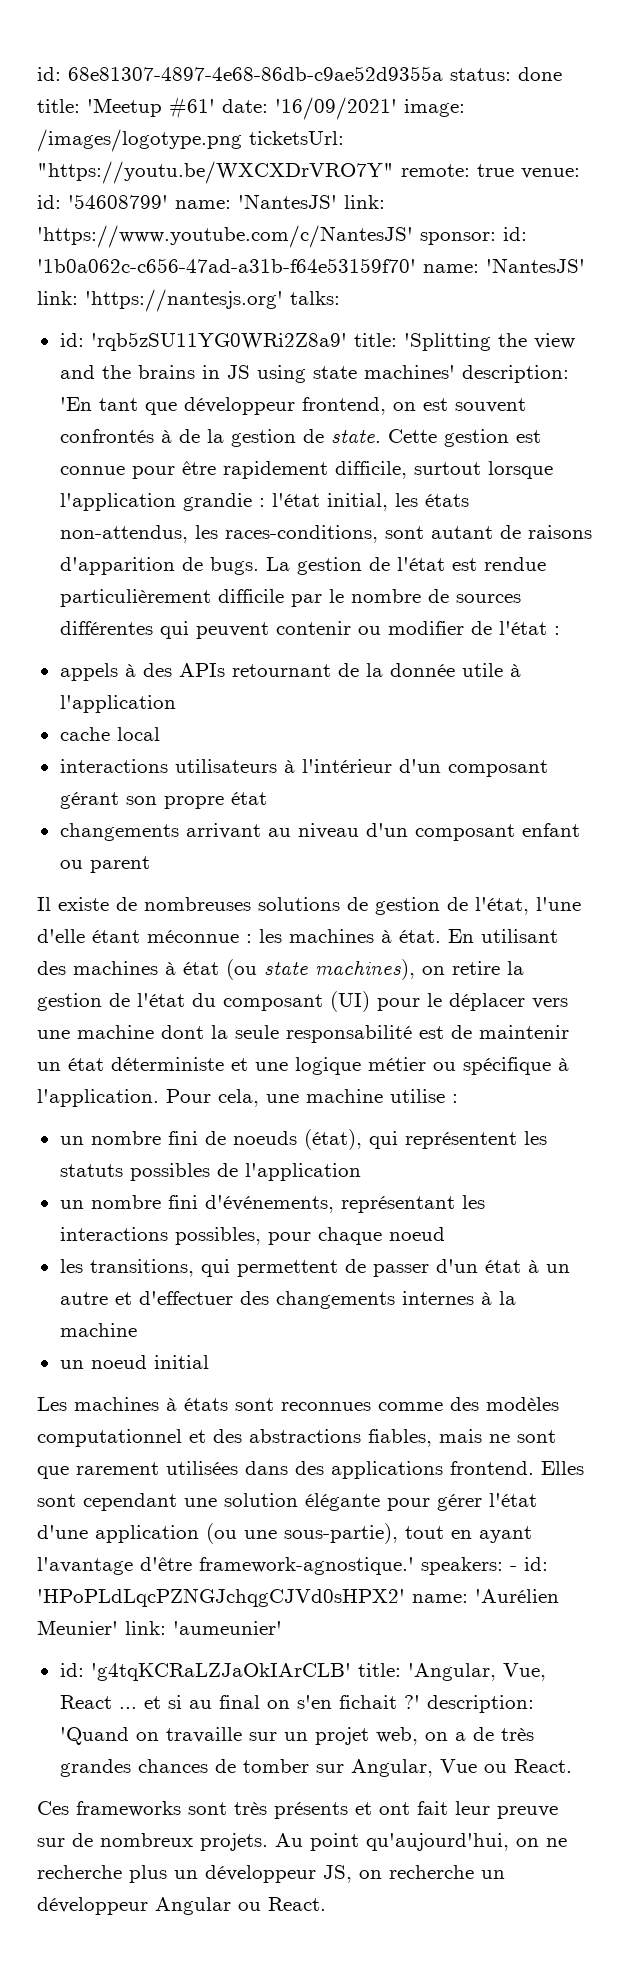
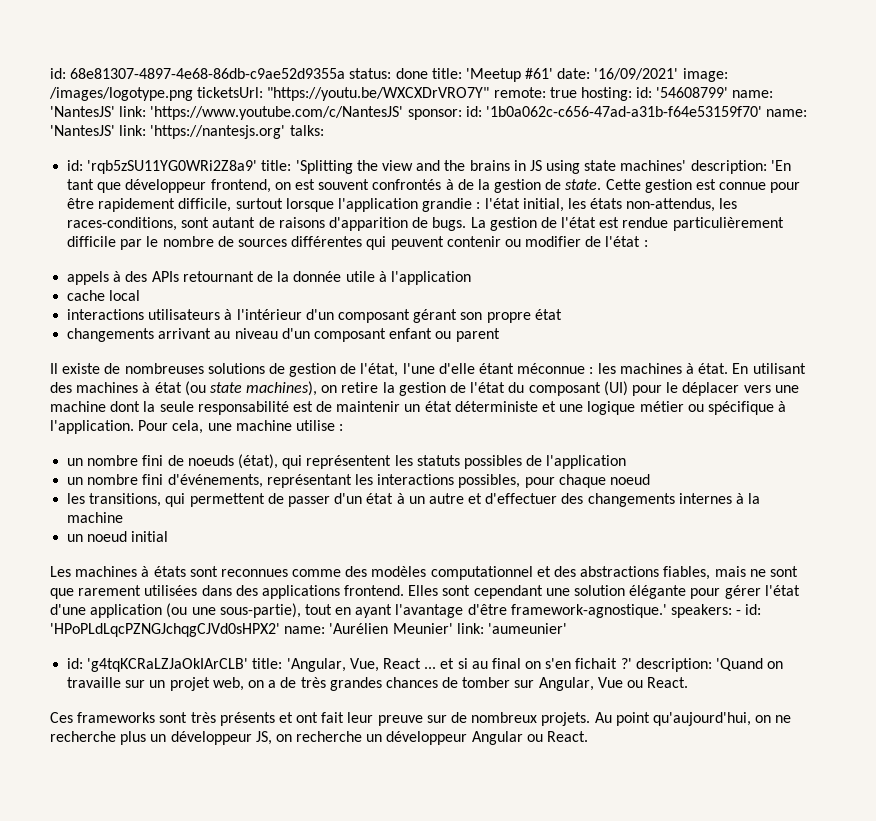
- id: 68e81307-4897-4e68-86db-c9ae52d9355a status: done title: 'Meetup #61' date: '16/09/2021' image: /images/logotype.png ticketsUrl: "https://youtu.be/WXCXDrVRO7Y" remote: true venue: id: '54608799' name: 'NantesJS' link: 'https://www.youtube.com/c/NantesJS' sponsor: id: '1b0a062c-c656-47ad-a31b-f64e53159f70' name: 'NantesJS' link: 'https://nantesjs.org' talks:
+ id: 68e81307-4897-4e68-86db-c9ae52d9355a status: done title: 'Meetup #61' date: '16/09/2021' image: /images/logotype.png ticketsUrl: "https://youtu.be/WXCXDrVRO7Y" remote: true hosting: id: '54608799' name: 'NantesJS' link: 'https://www.youtube.com/c/NantesJS' sponsor: id: '1b0a062c-c656-47ad-a31b-f64e53159f70' name: 'NantesJS' link: 'https://nantesjs.org' talks:

